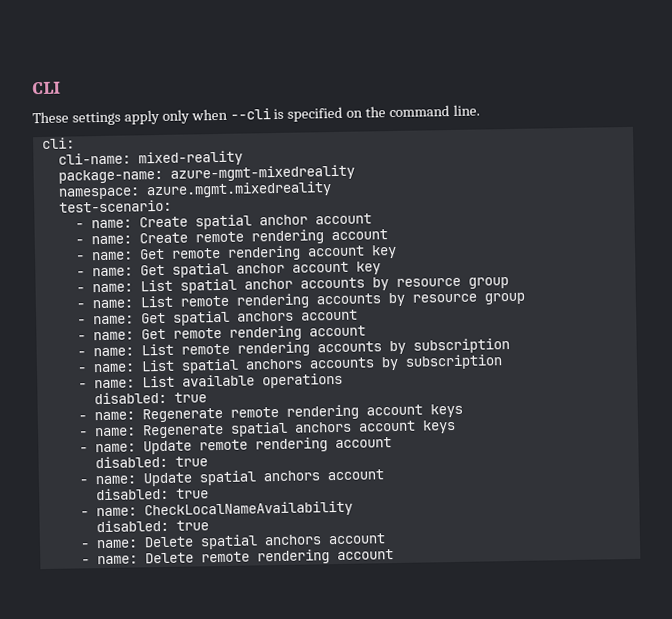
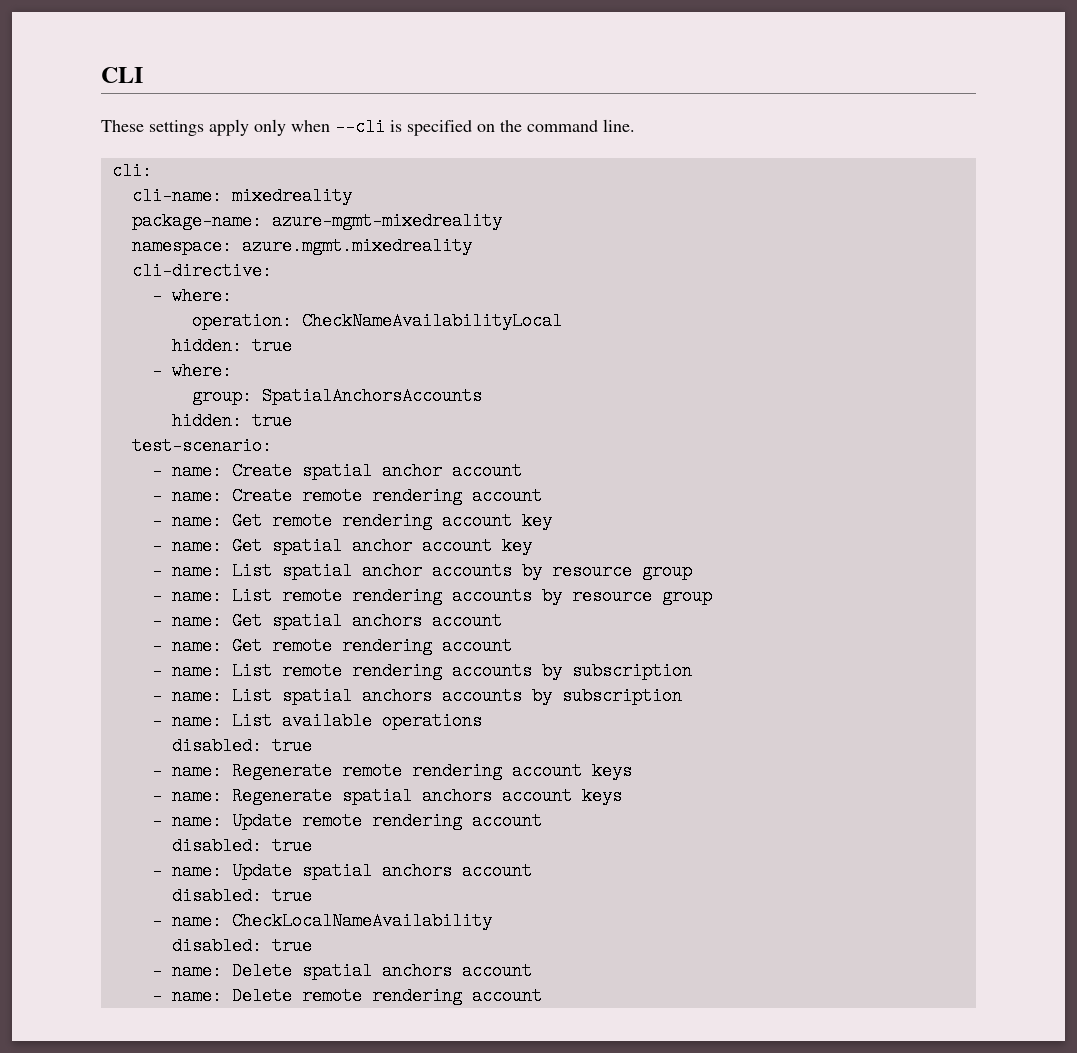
- cli-name: mixed-reality
+ cli-name: mixedreality
+ cli-directive:
+ - where:
+ operation: CheckNameAvailabilityLocal
+ hidden: true
+ - where:
+ group: SpatialAnchorsAccounts
+ hidden: true

